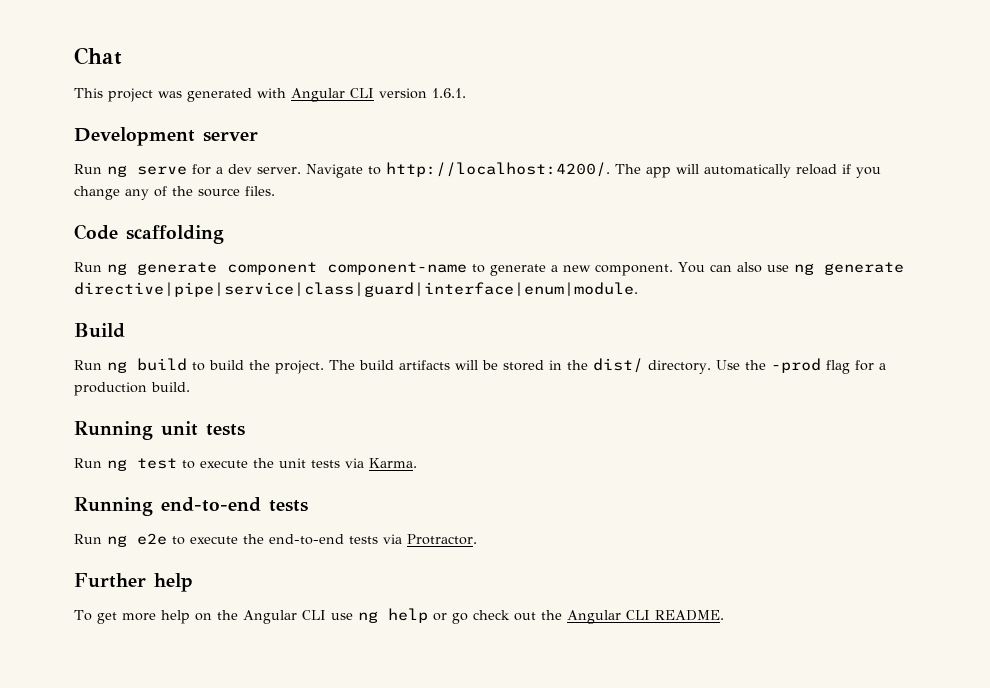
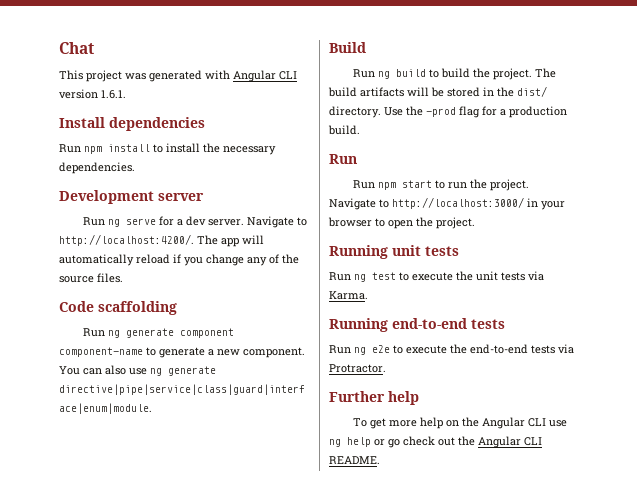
+ Install dependencies
+ Run npm install to install the necessary dependencies.
  Use the -prod flag for a production build.
+ Run
+ Run npm start to run the project. Navigate to http://localhost:3000/ in your browser to open the project.

